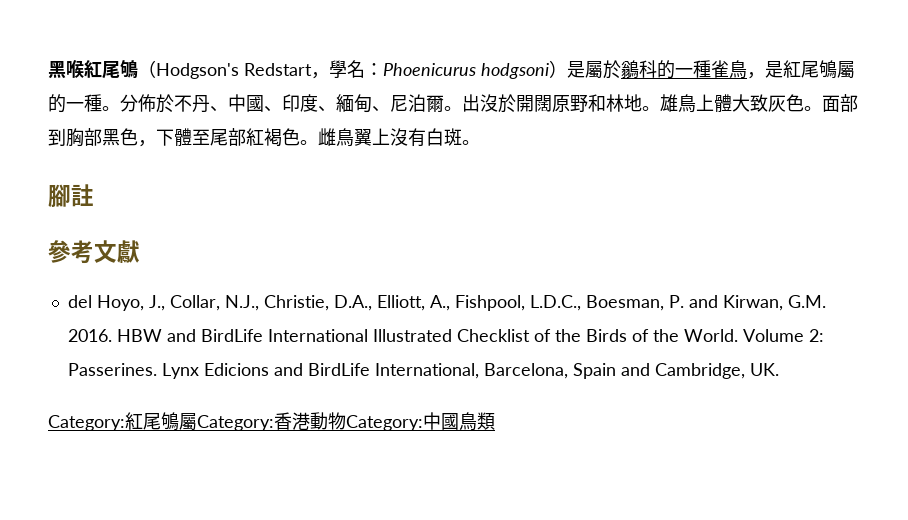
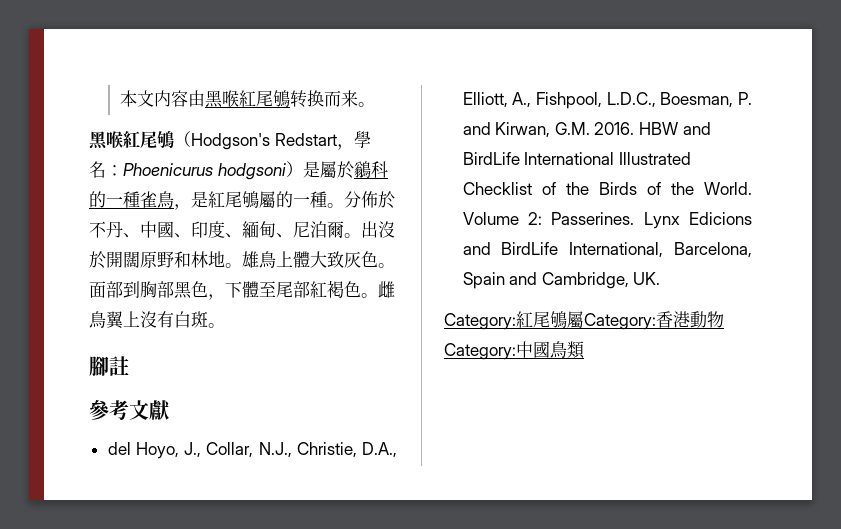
+ 本文内容由黑喉紅尾鴝转换而来。

